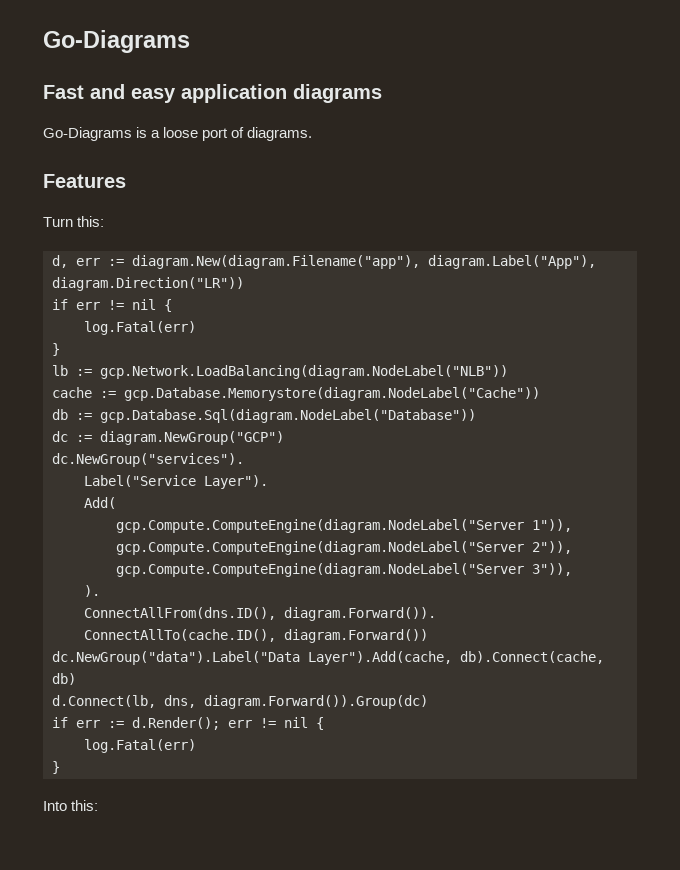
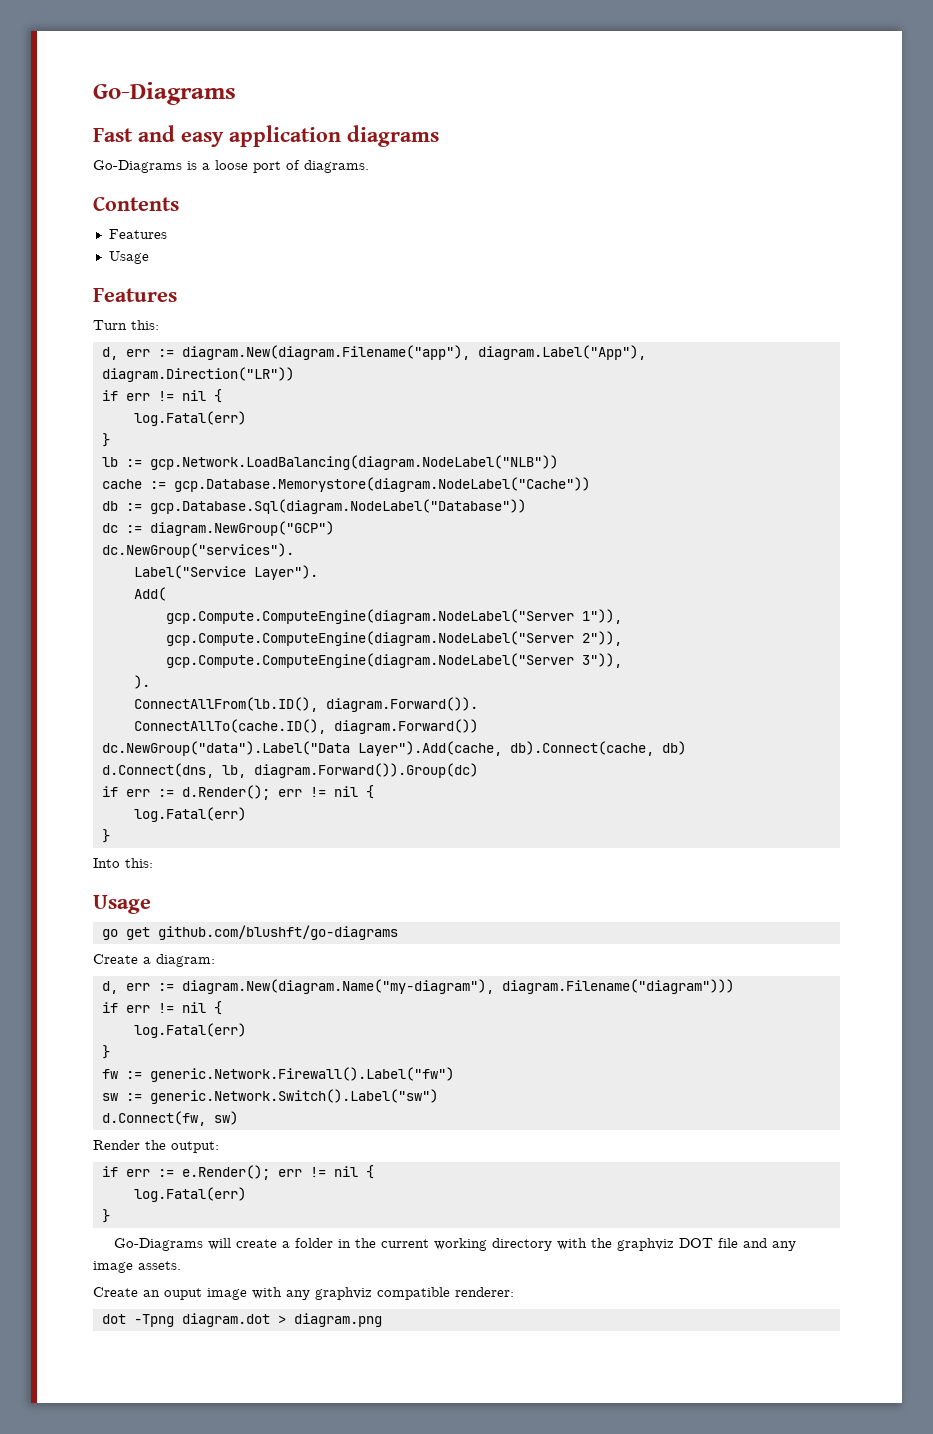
+ Contents
+ Features
+ Usage
- ConnectAllFrom(dns.ID(), diagram.Forward()).
+ ConnectAllFrom(lb.ID(), diagram.Forward()).
- d.Connect(lb, dns, diagram.Forward()).Group(dc)
+ d.Connect(dns, lb, diagram.Forward()).Group(dc)
  Into this:
+ Usage
+ go get github.com/blushft/go-diagrams
+ Create a diagram:
+ d, err := diagram.New(diagram.Name("my-diagram"), diagram.Filename("diagram")))
+ if err != nil {
+ log.Fatal(err)
+ }
+ fw := generic.Network.Firewall().Label("fw")
+ sw := generic.Network.Switch().Label("sw")
+ d.Connect(fw, sw)
+ Render the output:
+ if err := e.Render(); err != nil {
+ log.Fatal(err)
+ }
+ Go-Diagrams will create a folder in the current working directory with the graphviz DOT file and any image assets.
+ Create an ouput image with any graphviz compatible renderer:
+ dot -Tpng diagram.dot > diagram.png

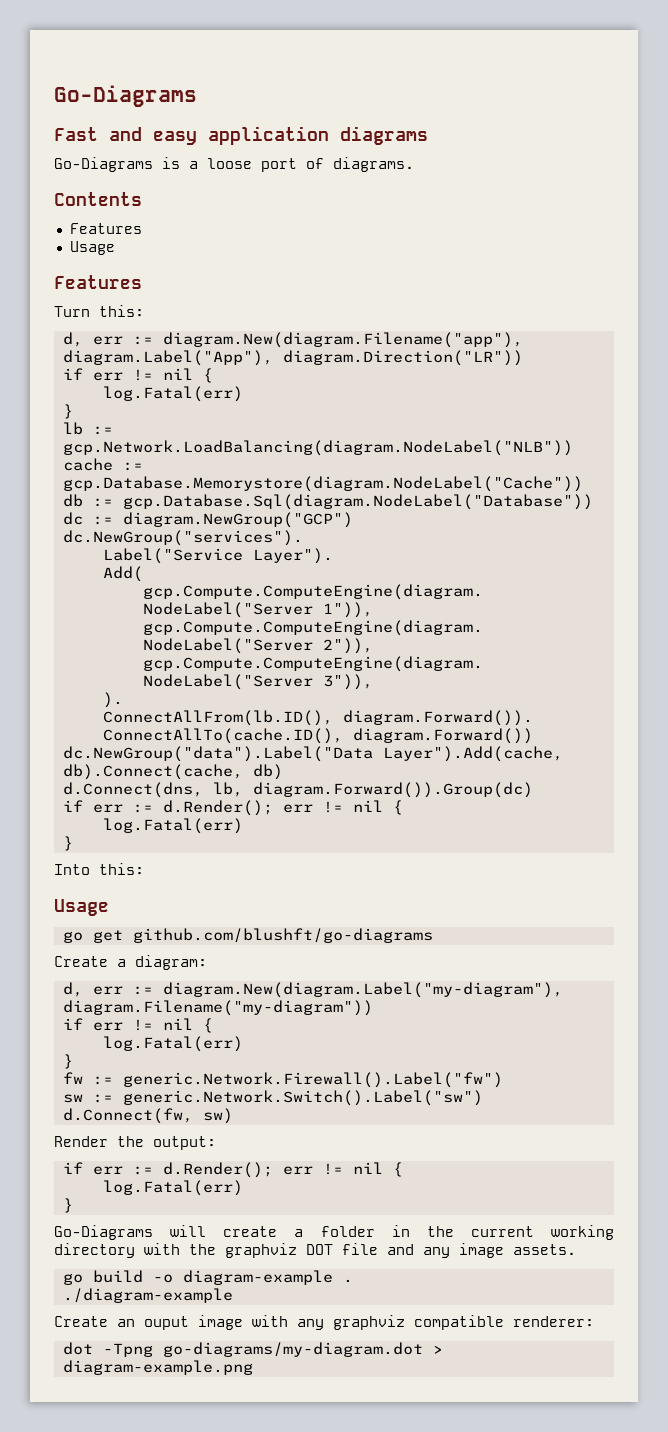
- d, err := diagram.New(diagram.Name("my-diagram"), diagram.Filename("diagram")))
+ d, err := diagram.New(diagram.Label("my-diagram"), diagram.Filename("my-diagram"))
  Render the output:
- if err := e.Render(); err != nil {
+ if err := d.Render(); err != nil {
+ go build -o diagram-example .
+ ./diagram-example
- dot -Tpng diagram.dot > diagram.png
+ dot -Tpng go-diagrams/my-diagram.dot > diagram-example.png

